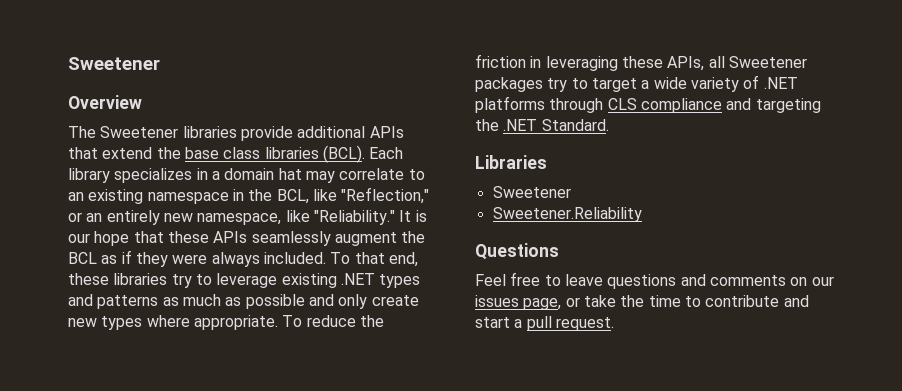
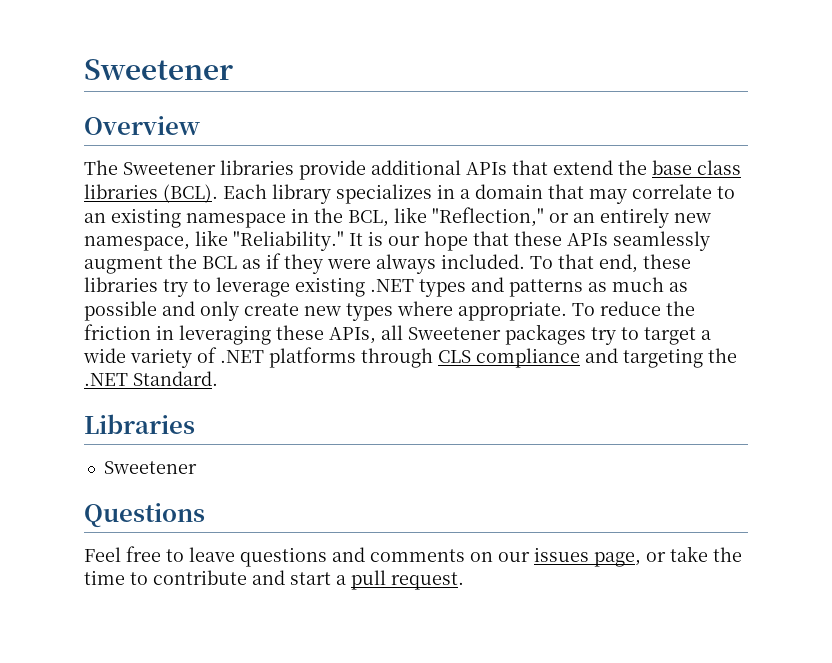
- Each library specializes in a domain hat may correlate to an existing namespace in the BCL, like "Reflection," or an entirely new namespace, like "Reliability."
+ Each library specializes in a domain that may correlate to an existing namespace in the BCL, like "Reflection," or an entirely new namespace, like "Reliability."
- Sweetener.Reliability

